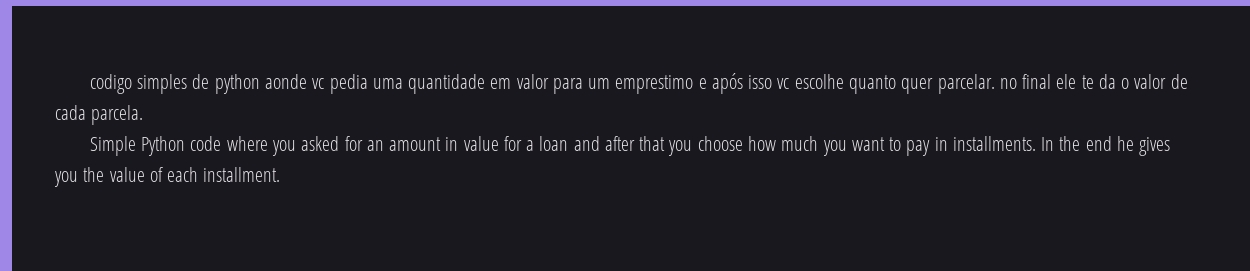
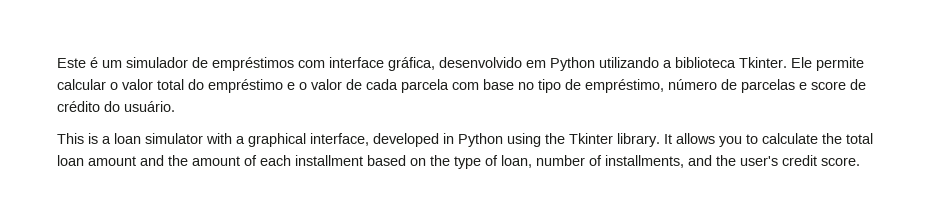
- codigo simples de python aonde vc pedia uma quantidade em valor para um emprestimo e após isso vc escolhe quanto quer parcelar. no final ele te da o valor de cada parcela.
- Simple Python code where you asked for an amount in value for a loan and after that you choose how much you want to pay in installments. In the end he gives you the value of each installment.
+ Este é um simulador de empréstimos com interface gráfica, desenvolvido em Python utilizando a biblioteca Tkinter. Ele permite calcular o valor total do empréstimo e o valor de cada parcela com base no tipo de empréstimo, número de parcelas e score de crédito do usuário.
+ This is a loan simulator with a graphical interface, developed in Python using the Tkinter library. It allows you to calculate the total loan amount and the amount of each installment based on the type of loan, number of installments, and the user's credit score.

